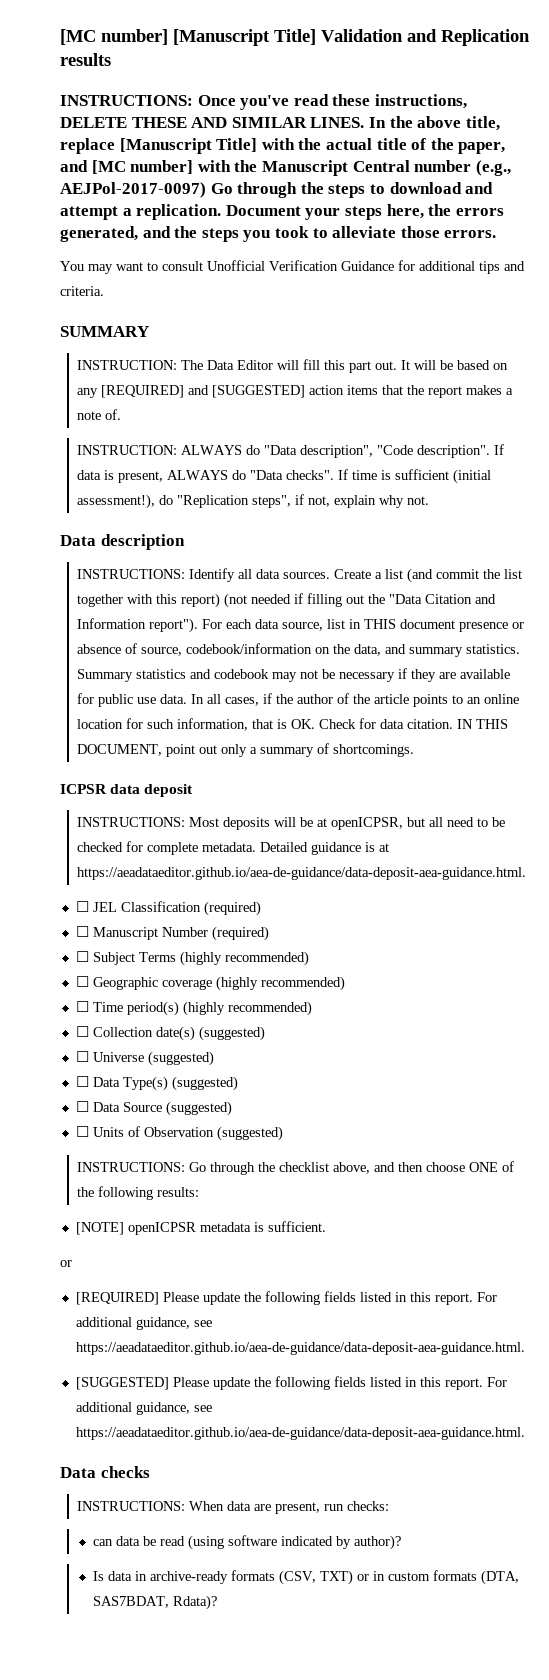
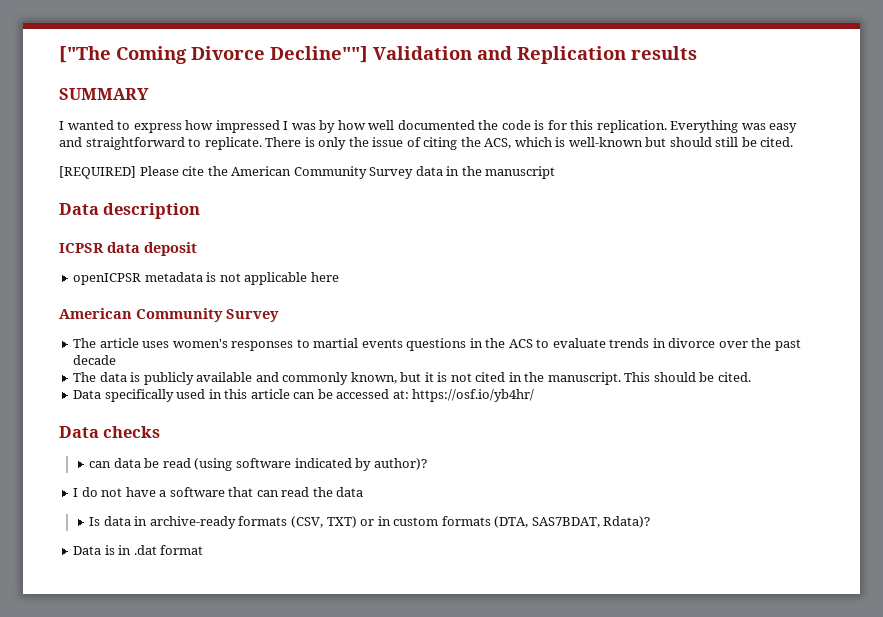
- [MC number] [Manuscript Title] Validation and Replication results
+ ["The Coming Divorce Decline""] Validation and Replication results
- INSTRUCTIONS: Once you've read these instructions, DELETE THESE AND SIMILAR LINES. In the above title, replace [Manuscript Title] with the actual title of the paper, and [MC number] with the Manuscript Central number (e.g., AEJPol-2017-0097) Go through the steps to download and attempt a replication. Document your steps here, the errors generated, and the steps you took to alleviate those errors.
- You may want to consult Unofficial Verification Guidance for additional tips and criteria.
  SUMMARY
- INSTRUCTION: The Data Editor will fill this part out. It will be based on any [REQUIRED] and [SUGGESTED] action items that the report makes a note of.
- INSTRUCTION: ALWAYS do "Data description", "Code description". If data is present, ALWAYS do "Data checks". If time is sufficient (initial assessment!), do "Replication steps", if not, explain why not.
+ I wanted to express how impressed I was by how well documented the code is for this replication. Everything was easy and straightforward to replicate. There is only the issue of citing the ACS, which is well-known but should still be cited.
+ [REQUIRED] Please cite the American Community Survey data in the manuscript
  Data description
- INSTRUCTIONS: Identify all data sources. Create a list (and commit the list together with this report) (not needed if filling out the "Data Citation and Information report"). For each data source, list in THIS document presence or absence of source, codebook/information on the data, and summary statistics. Summary statistics and codebook may not be necessary if they are available for public use data. In all cases, if the author of the article points to an online location for such information, that is OK. Check for data citation. IN THIS DOCUMENT, point out only a summary of shortcomings.
  ICPSR data deposit
- INSTRUCTIONS: Most deposits will be at openICPSR, but all need to be checked for complete metadata. Detailed guidance is at https://aeadataeditor.github.io/aea-de-guidance/data-deposit-aea-guidance.html.
- ☐ JEL Classification (required)
- ☐ Manuscript Number (required)
- ☐ Subject Terms (highly recommended)
- ☐ Geographic coverage (highly recommended)
- ☐ Time period(s) (highly recommended)
- ☐ Collection date(s) (suggested)
- ☐ Universe (suggested)
- ☐ Data Type(s) (suggested)
- ☐ Data Source (suggested)
- ☐ Units of Observation (suggested)
- INSTRUCTIONS: Go through the checklist above, and then choose ONE of the following results:
- [NOTE] openICPSR metadata is sufficient.
- or
- [REQUIRED] Please update the following fields listed in this report. For additional guidance, see https://aeadataeditor.github.io/aea-de-guidance/data-deposit-aea-guidance.html.
- [SUGGESTED] Please update the following fields listed in this report. For additional guidance, see https://aeadataeditor.github.io/aea-de-guidance/data-deposit-aea-guidance.html.
+ openICPSR metadata is not applicable here
+ American Community Survey
+ The article uses women's responses to martial events questions in the ACS to evaluate trends in divorce over the past decade
+ The data is publicly available and commonly known, but it is not cited in the manuscript. This should be cited.
+ Data specifically used in this article can be accessed at: https://osf.io/yb4hr/
  Data checks
- INSTRUCTIONS: When data are present, run checks:
+ I do not have a software that can read the data
+ Data is in .dat format

